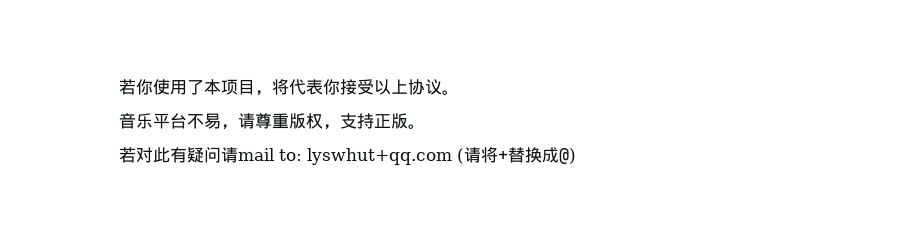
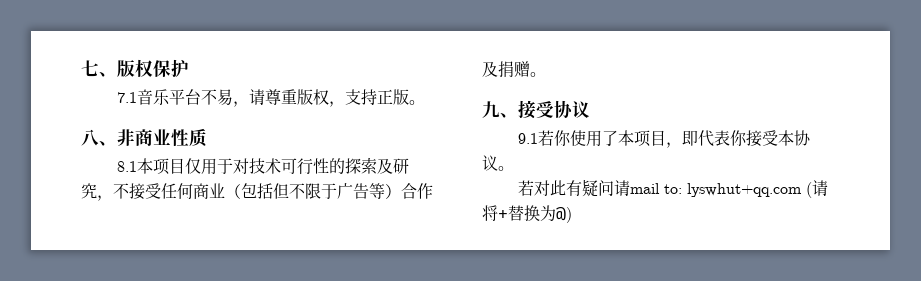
- 若你使用了本项目，将代表你接受以上协议。
- 音乐平台不易，请尊重版权，支持正版。
+ 七、版权保护
+ 7.1音乐平台不易，请尊重版权，支持正版。
+ 八、非商业性质
+ 8.1本项目仅用于对技术可行性的探索及研究，不接受任何商业（包括但不限于广告等）合作及捐赠。
+ 九、接受协议
+ 9.1若你使用了本项目，即代表你接受本协议。
- 若对此有疑问请mail to: lyswhut+qq.com (请将+替换成@)
+ 若对此有疑问请mail to: lyswhut+qq.com (请将+替换为@)

